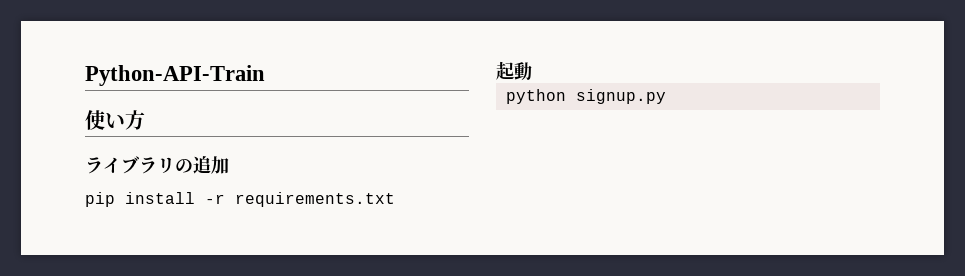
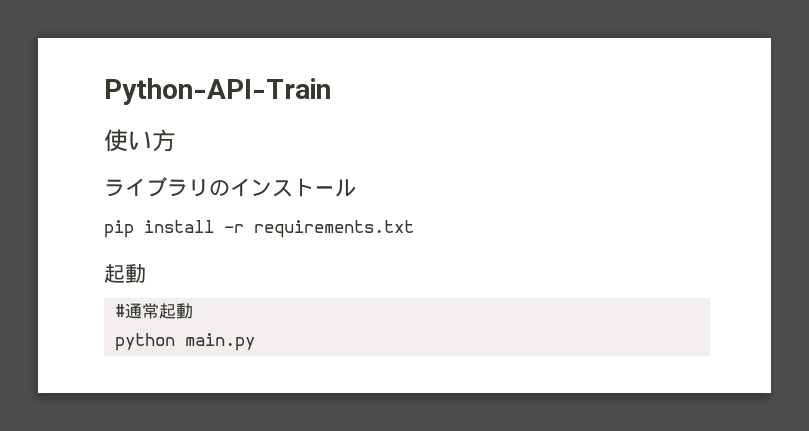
- ライブラリの追加
+ ライブラリのインストール
+ #通常起動
- python signup.py
+ python main.py

